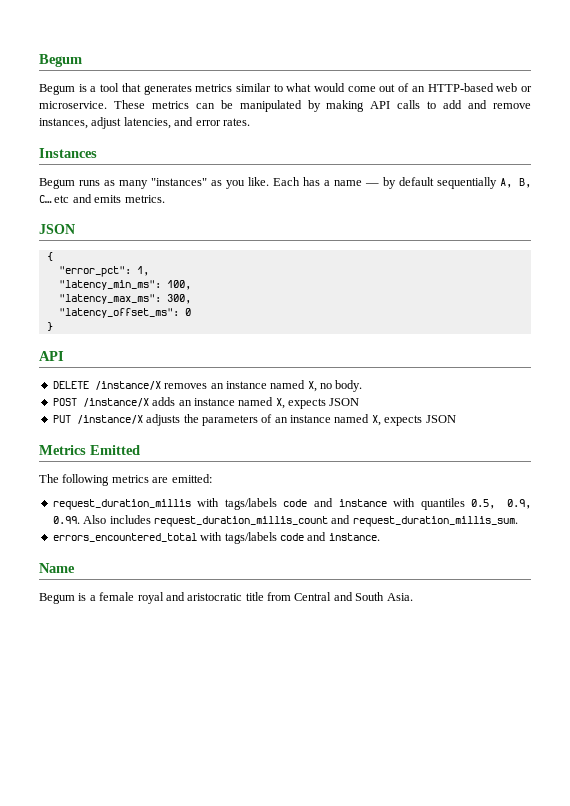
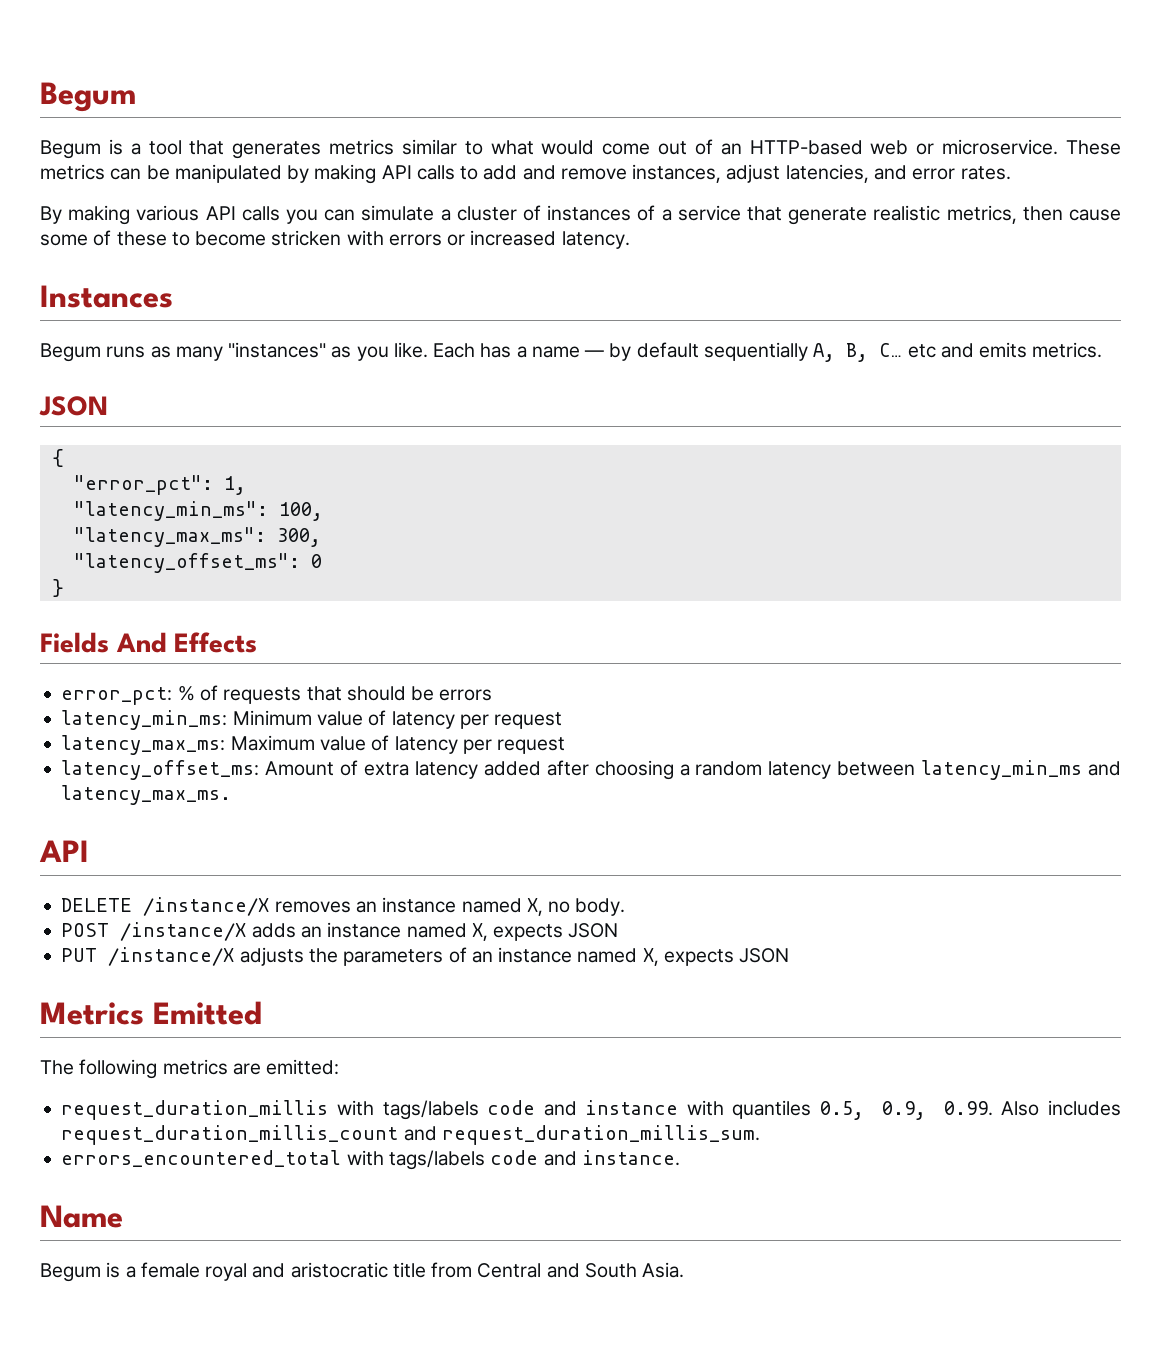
+ By making various API calls you can simulate a cluster of instances of a service that generate realistic metrics, then cause some of these to become stricken with errors or increased latency.
+ Fields And Effects
+ error_pct: % of requests that should be errors
+ latency_min_ms: Minimum value of latency per request
+ latency_max_ms: Maximum value of latency per request
+ latency_offset_ms: Amount of extra latency added after choosing a random latency between latency_min_ms and latency_max_ms.

